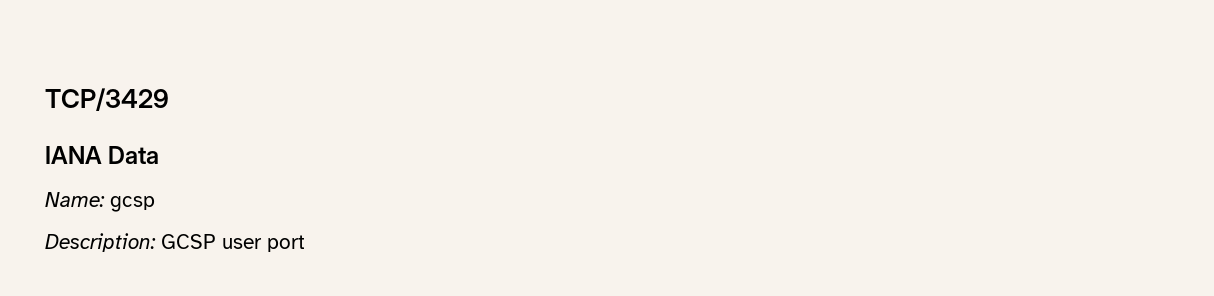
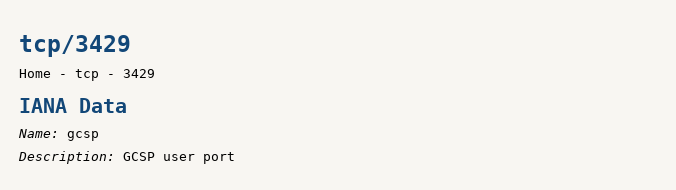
- TCP/3429
+ tcp/3429
+ Home - tcp - 3429

